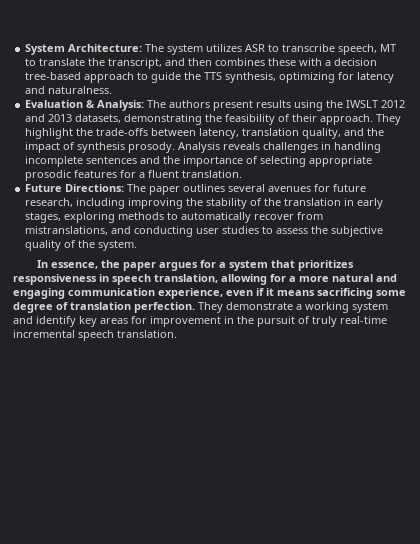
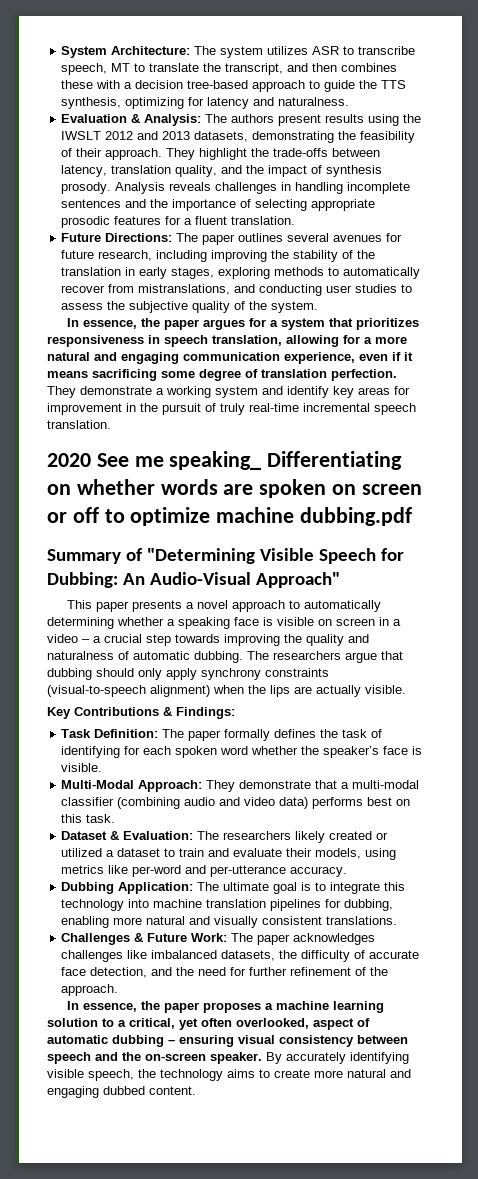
+ 2020 See me speaking_ Differentiating on whether words are spoken on screen or off to optimize machine dubbing.pdf
+ Summary of "Determining Visible Speech for Dubbing: An Audio-Visual Approach"
+ This paper presents a novel approach to automatically determining whether a speaking face is visible on screen in a video – a crucial step towards improving the quality and naturalness of automatic dubbing. The researchers argue that dubbing should only apply synchrony constraints (visual-to-speech alignment) when the lips are actually visible.
+ Key Contributions & Findings:
+ Task Definition: The paper formally defines the task of identifying for each spoken word whether the speaker’s face is visible.
+ Multi-Modal Approach: They demonstrate that a multi-modal classifier (combining audio and video data) performs best on this task.
+ Dataset & Evaluation: The researchers likely created or utilized a dataset to train and evaluate their models, using metrics like per-word and per-utterance accuracy.
+ Dubbing Application: The ultimate goal is to integrate this technology into machine translation pipelines for dubbing, enabling more natural and visually consistent translations.
+ Challenges & Future Work: The paper acknowledges challenges like imbalanced datasets, the difficulty of accurate face detection, and the need for further refinement of the approach.
+ In essence, the paper proposes a machine learning solution to a critical, yet often overlooked, aspect of automatic dubbing – ensuring visual consistency between speech and the on-screen speaker. By accurately identifying visible speech, the technology aims to create more natural and engaging dubbed content.

